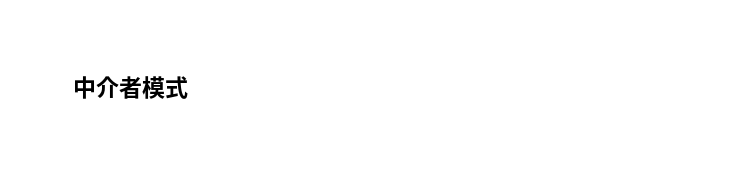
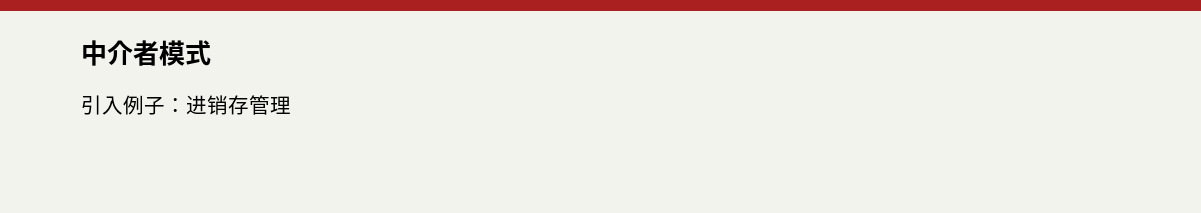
+ 引入例子：进销存管理

